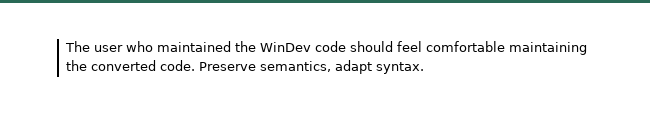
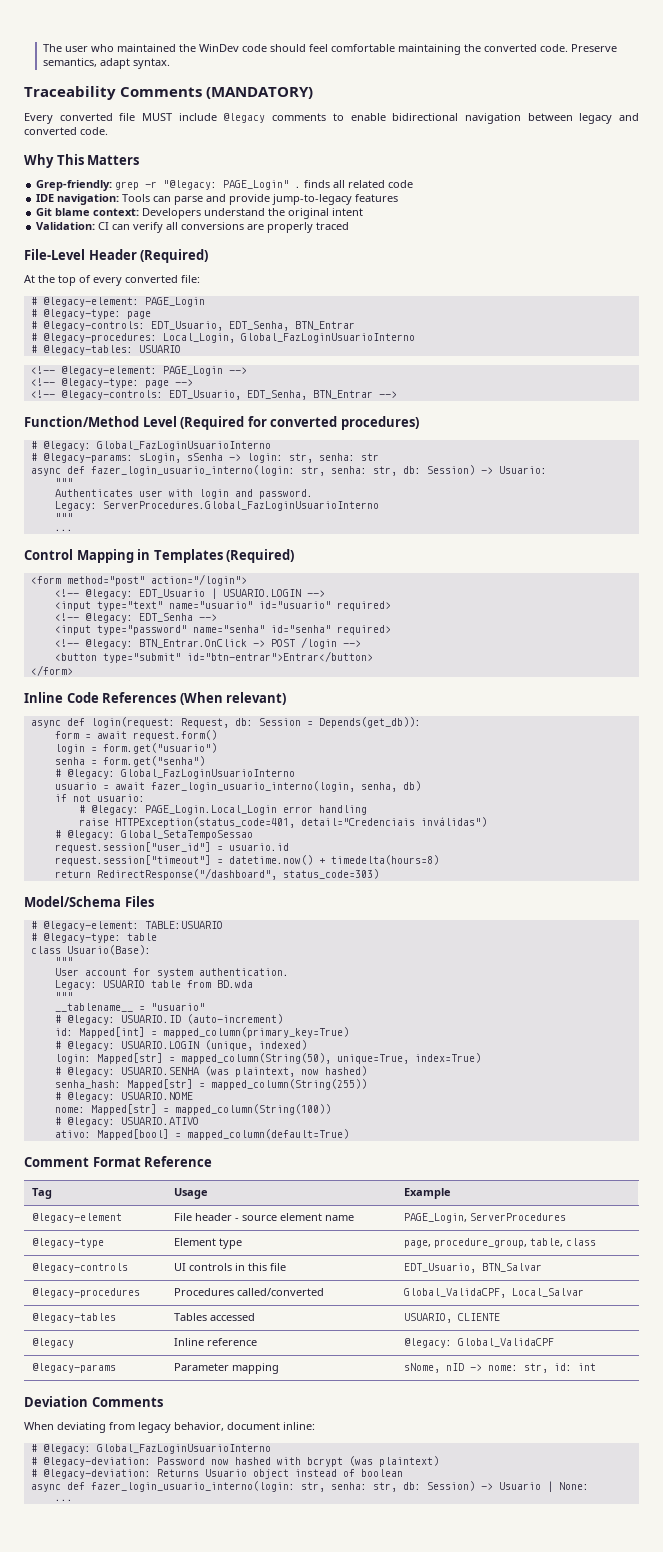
+ Traceability Comments (MANDATORY)
+ Every converted file MUST include @legacy comments to enable bidirectional navigation between legacy and converted code.
+ Why This Matters
+ Grep-friendly: grep -r "@legacy: PAGE_Login" . finds all related code
+ IDE navigation: Tools can parse and provide jump-to-legacy features
+ Git blame context: Developers understand the original intent
+ Validation: CI can verify all conversions are properly traced
+ File-Level Header (Required)
+ At the top of every converted file:
+ # @legacy-element: PAGE_Login
+ # @legacy-type: page
+ # @legacy-controls: EDT_Usuario, EDT_Senha, BTN_Entrar
+ # @legacy-procedures: Local_Login, Global_FazLoginUsuarioInterno
+ # @legacy-tables: USUARIO
+ <!-- @legacy-element: PAGE_Login -->
+ <!-- @legacy-type: page -->
+ <!-- @legacy-controls: EDT_Usuario, EDT_Senha, BTN_Entrar -->
+ Function/Method Level (Required for converted procedures)
+ # @legacy: Global_FazLoginUsuarioInterno
+ # @legacy-params: sLogin, sSenha -> login: str, senha: str
+ async def fazer_login_usuario_interno(login: str, senha: str, db: Session) -> Usuario:
+ """
+ Authenticates user with login and password.
+ Legacy: ServerProcedures.Global_FazLoginUsuarioInterno
+ """
+ ...
+ Control Mapping in Templates (Required)
+ <form method="post" action="/login">
+ <!-- @legacy: EDT_Usuario | USUARIO.LOGIN -->
+ <input type="text" name="usuario" id="usuario" required>
+ <!-- @legacy: EDT_Senha -->
+ <input type="password" name="senha" id="senha" required>
+ <!-- @legacy: BTN_Entrar.OnClick -> POST /login -->
+ <button type="submit" id="btn-entrar">Entrar</button>
+ </form>
+ Inline Code References (When relevant)
+ async def login(request: Request, db: Session = Depends(get_db)):
+ form = await request.form()
+ login = form.get("usuario")
+ senha = form.get("senha")
+ # @legacy: Global_FazLoginUsuarioInterno
+ usuario = await fazer_login_usuario_interno(login, senha, db)
+ if not usuario:
+ # @legacy: PAGE_Login.Local_Login error handling
+ raise HTTPException(status_code=401, detail="Credenciais inválidas")
+ # @legacy: Global_SetaTempoSessao
+ request.session["user_id"] = usuario.id
+ request.session["timeout"] = datetime.now() + timedelta(hours=8)
+ return RedirectResponse("/dashboard", status_code=303)
+ Model/Schema Files
+ # @legacy-element: TABLE:USUARIO
+ # @legacy-type: table
+ class Usuario(Base):
+ """
+ User account for system authentication.
+ Legacy: USUARIO table from BD.wda
+ """
+ __tablename__ = "usuario"
+ # @legacy: USUARIO.ID (auto-increment)
+ id: Mapped[int] = mapped_column(primary_key=True)
+ # @legacy: USUARIO.LOGIN (unique, indexed)
+ login: Mapped[str] = mapped_column(String(50), unique=True, index=True)
+ # @legacy: USUARIO.SENHA (was plaintext, now hashed)
+ senha_hash: Mapped[str] = mapped_column(String(255))
+ # @legacy: USUARIO.NOME
+ nome: Mapped[str] = mapped_column(String(100))
+ # @legacy: USUARIO.ATIVO
+ ativo: Mapped[bool] = mapped_column(default=True)
+ Comment Format Reference
+ Tag | Usage | Example
+ @legacy-element | File header - source element name | PAGE_Login, ServerProcedures
+ @legacy-type | Element type | page, procedure_group, table, class
+ @legacy-controls | UI controls in this file | EDT_Usuario, BTN_Salvar
+ @legacy-procedures | Procedures called/converted | Global_ValidaCPF, Local_Salvar
+ @legacy-tables | Tables accessed | USUARIO, CLIENTE
+ @legacy | Inline reference | @legacy: Global_ValidaCPF
+ @legacy-params | Parameter mapping | sNome, nID -> nome: str, id: int
+ Deviation Comments
+ When deviating from legacy behavior, document inline:
+ # @legacy: Global_FazLoginUsuarioInterno
+ # @legacy-deviation: Password now hashed with bcrypt (was plaintext)
+ # @legacy-deviation: Returns Usuario object instead of boolean
+ async def fazer_login_usuario_interno(login: str, senha: str, db: Session) -> Usuario | None:
+ ...

